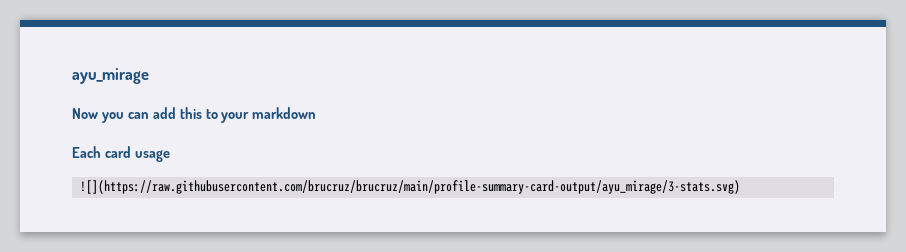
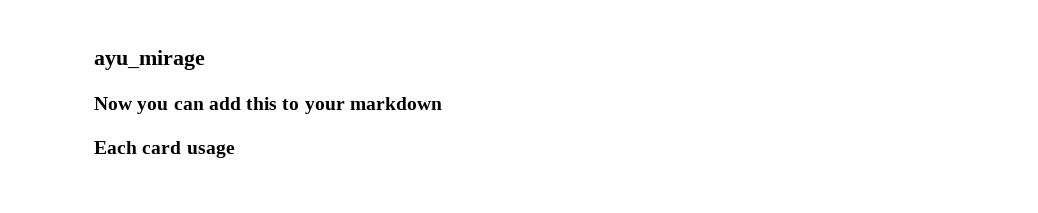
- ![](https://raw.githubusercontent.com/brucruz/brucruz/main/profile-summary-card-output/ayu_mirage/3-stats.svg)

